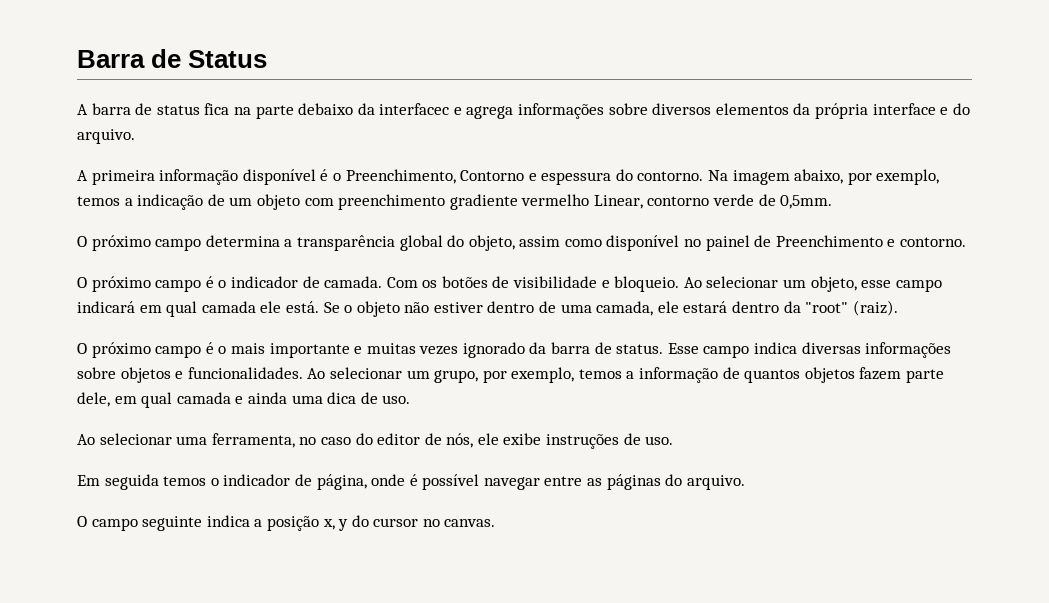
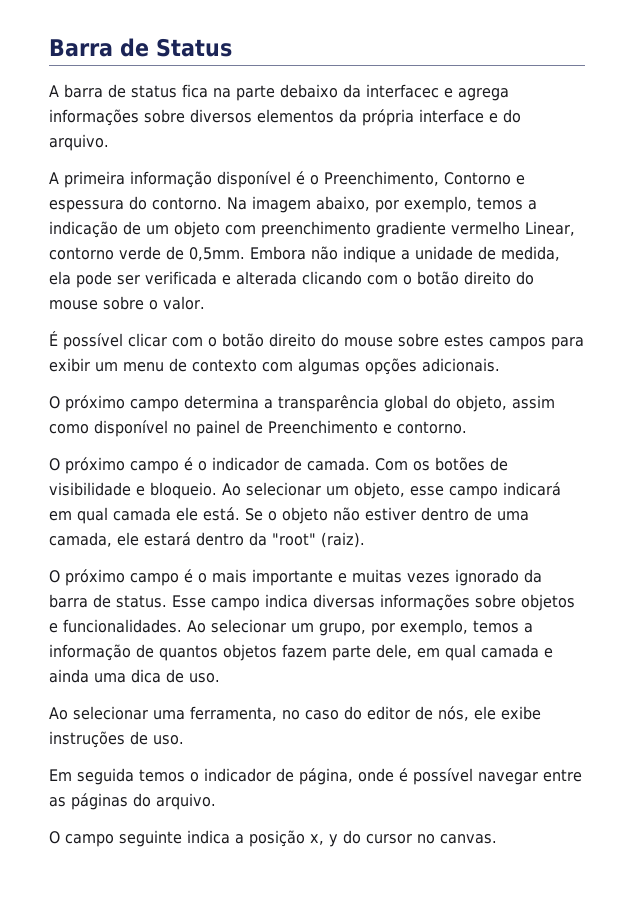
+ Embora não indique a unidade de medida, ela pode ser verificada e alterada clicando com o botão direito do mouse sobre o valor.
+ É possível clicar com o botão direito do mouse sobre estes campos para exibir um menu de contexto com algumas opções adicionais.

